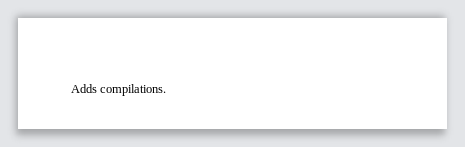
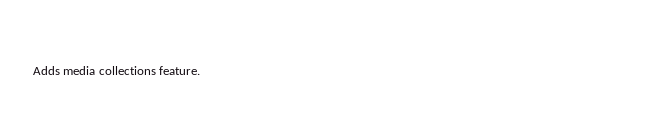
- Adds compilations.
+ Adds media collections feature.

